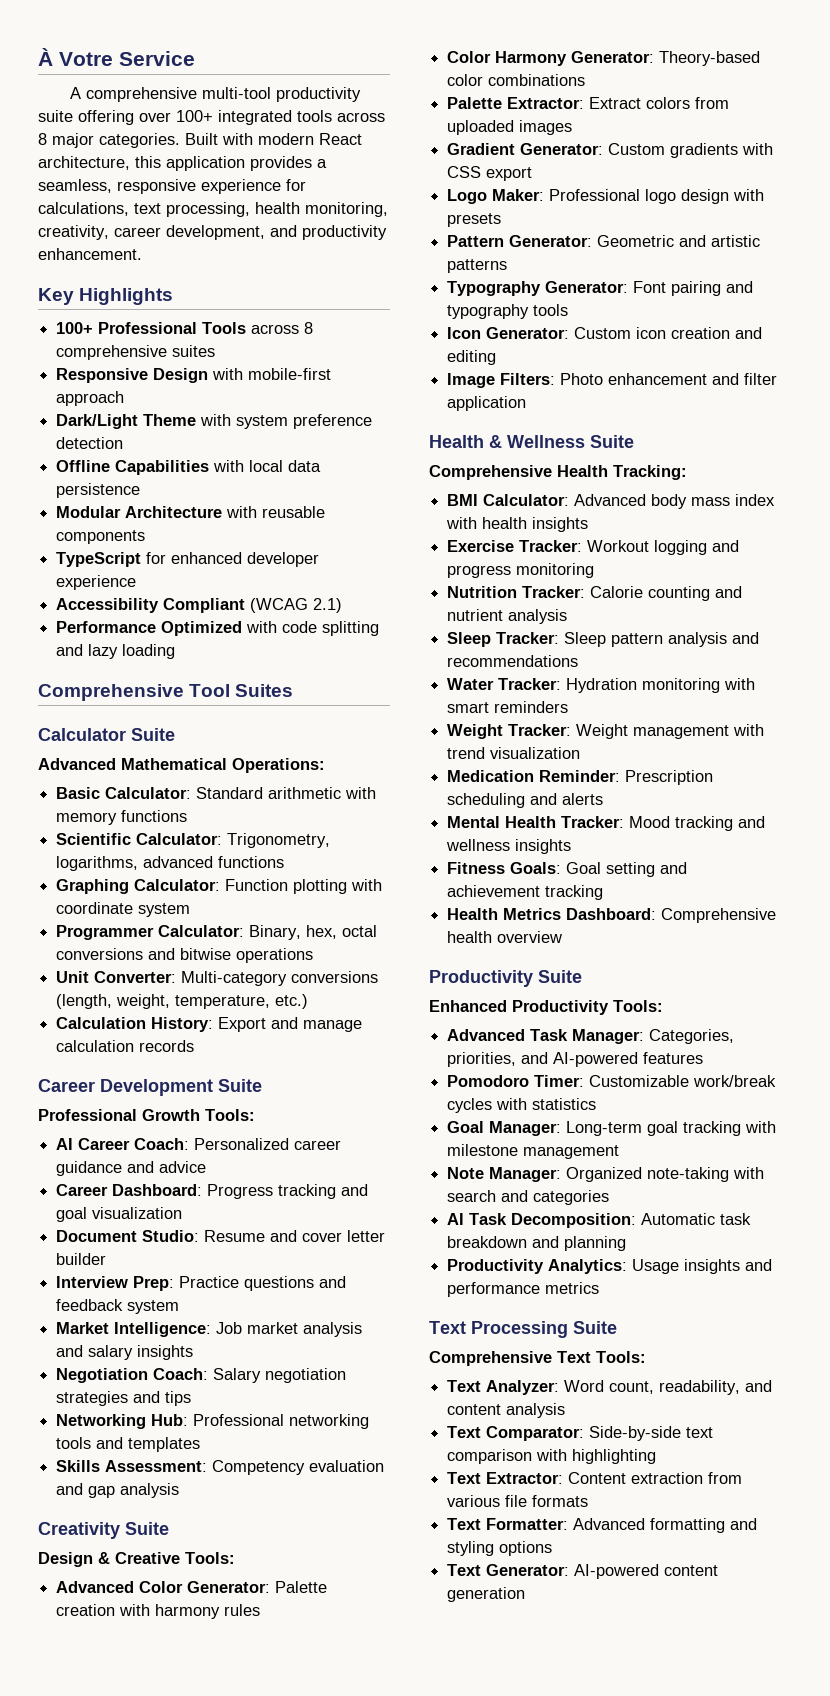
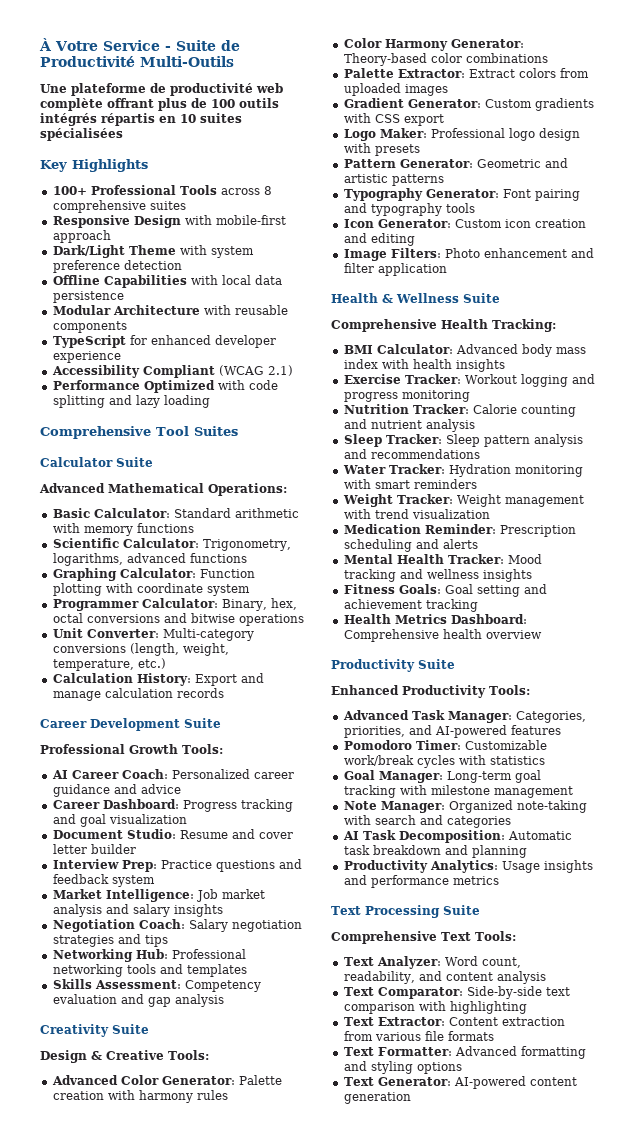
- À Votre Service
- A comprehensive multi-tool productivity suite offering over 100+ integrated tools across 8 major categories. Built with modern React architecture, this application provides a seamless, responsive experience for calculations, text processing, health monitoring, creativity, career development, and productivity enhancement.
+ À Votre Service - Suite de Productivité Multi-Outils
+ Une plateforme de productivité web complète offrant plus de 100 outils intégrés répartis en 10 suites spécialisées

